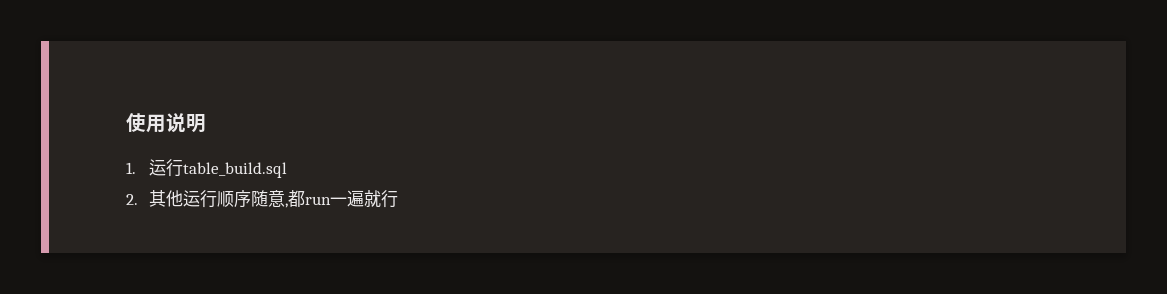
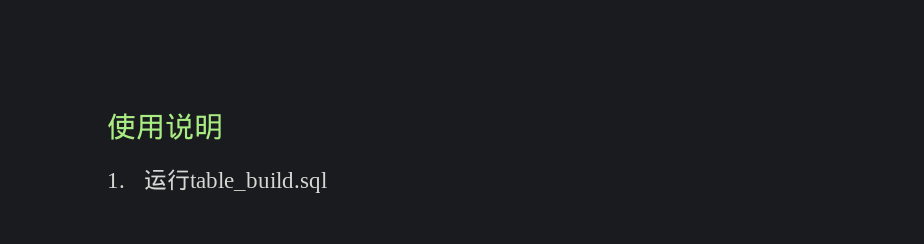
- 2.其他运行顺序随意,都run一遍就行

